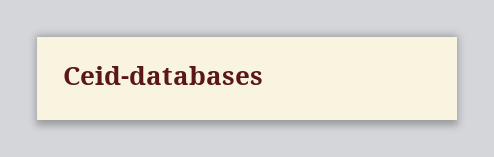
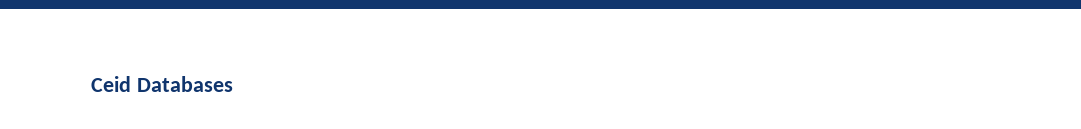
- Ceid-databases
+ Ceid Databases

